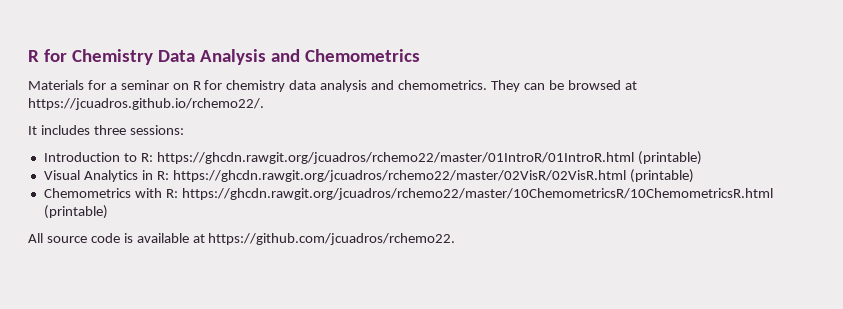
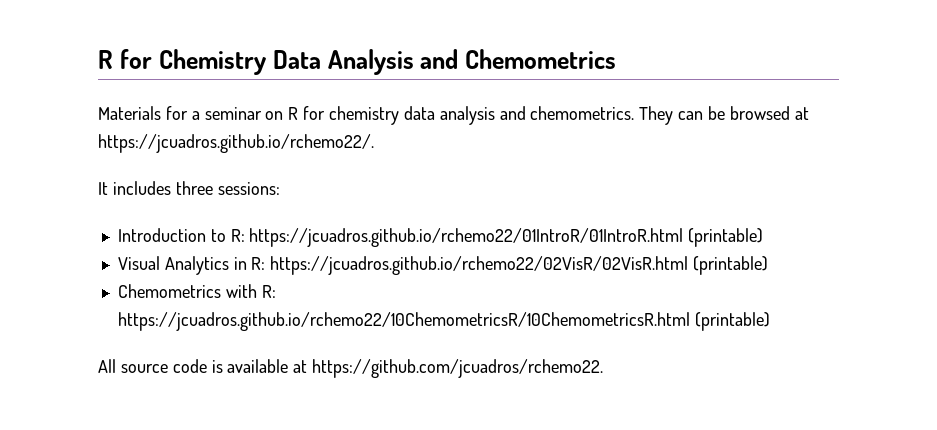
- Introduction to R: https://ghcdn.rawgit.org/jcuadros/rchemo22/master/01IntroR/01IntroR.html (printable)
+ Introduction to R: https://jcuadros.github.io/rchemo22/01IntroR/01IntroR.html (printable)
- Visual Analytics in R: https://ghcdn.rawgit.org/jcuadros/rchemo22/master/02VisR/02VisR.html (printable)
+ Visual Analytics in R: https://jcuadros.github.io/rchemo22/02VisR/02VisR.html (printable)
- Chemometrics with R: https://ghcdn.rawgit.org/jcuadros/rchemo22/master/10ChemometricsR/10ChemometricsR.html (printable)
+ Chemometrics with R: https://jcuadros.github.io/rchemo22/10ChemometricsR/10ChemometricsR.html (printable)

